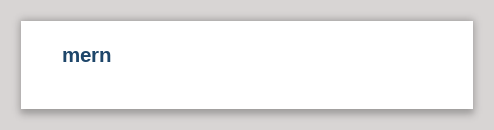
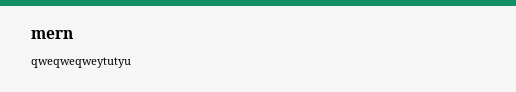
+ qweqweqweytutyu

